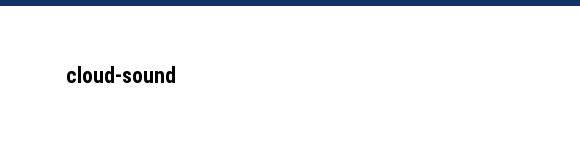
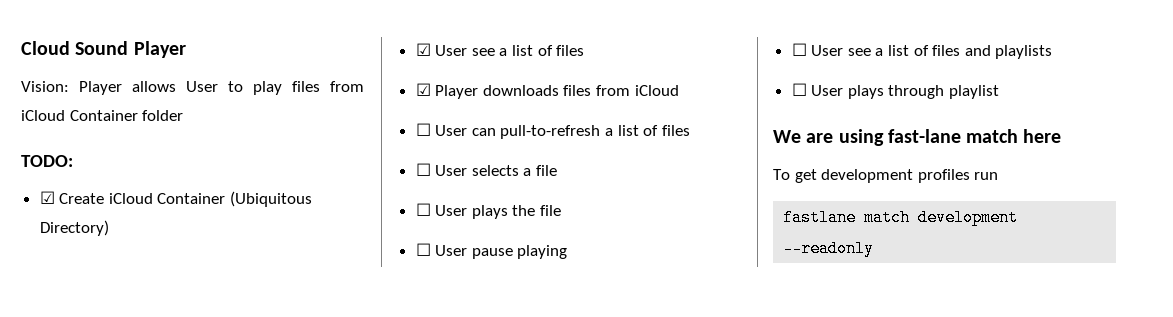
- cloud-sound
+ Cloud Sound Player
+ Vision: Player allows User to play files from iCloud Container folder
+ TODO:
+ ☑ Create iCloud Container (Ubiquitous Directory)
+ ☑ User see a list of files
+ ☑ Player downloads files from iCloud
+ ☐ User can pull-to-refresh a list of files
+ ☐ User selects a file
+ ☐ User plays the file
+ ☐ User pause playing
+ ☐ User see a list of files and playlists
+ ☐ User plays through playlist
+ We are using fast-lane match here
+ To get development profiles run
+ fastlane match development --readonly

